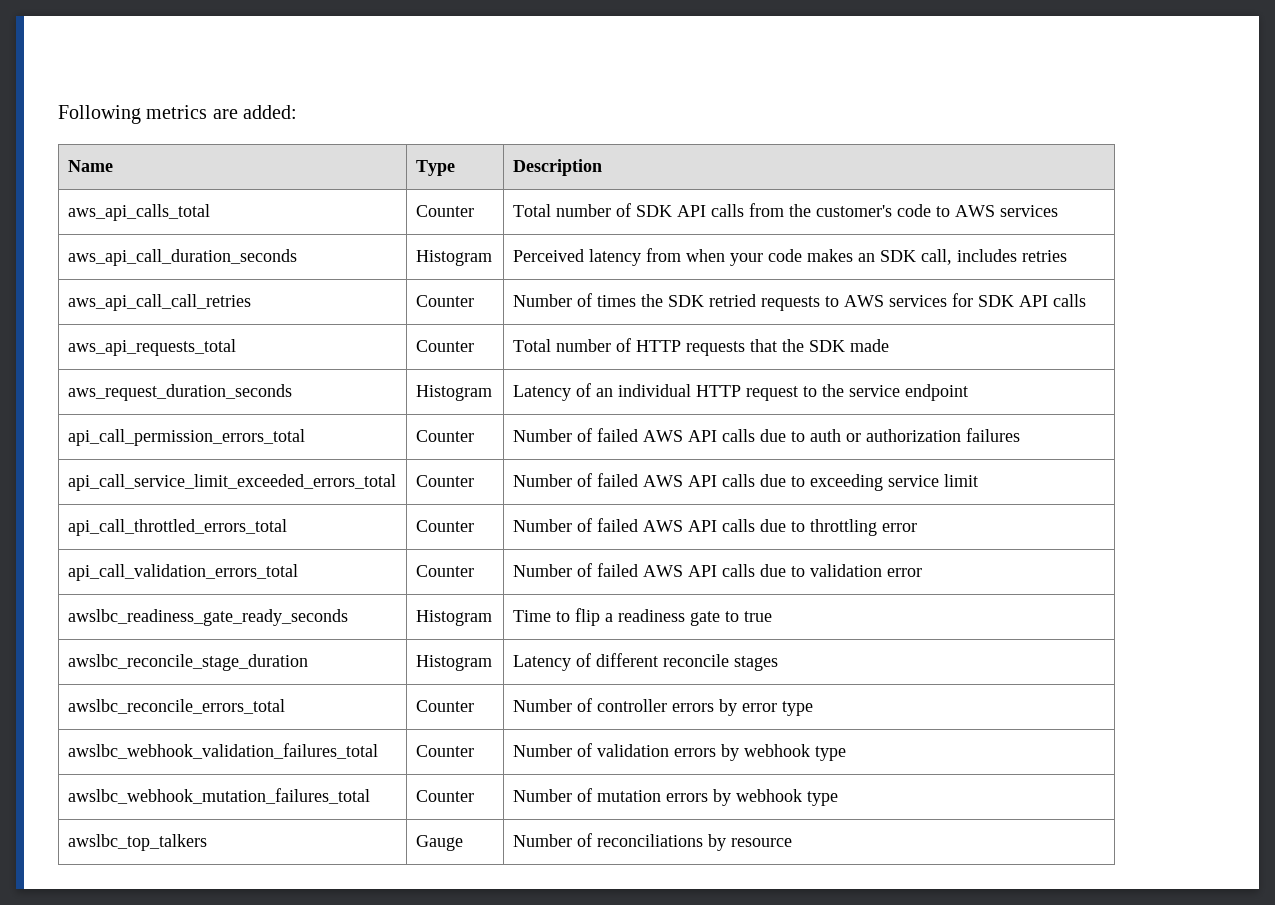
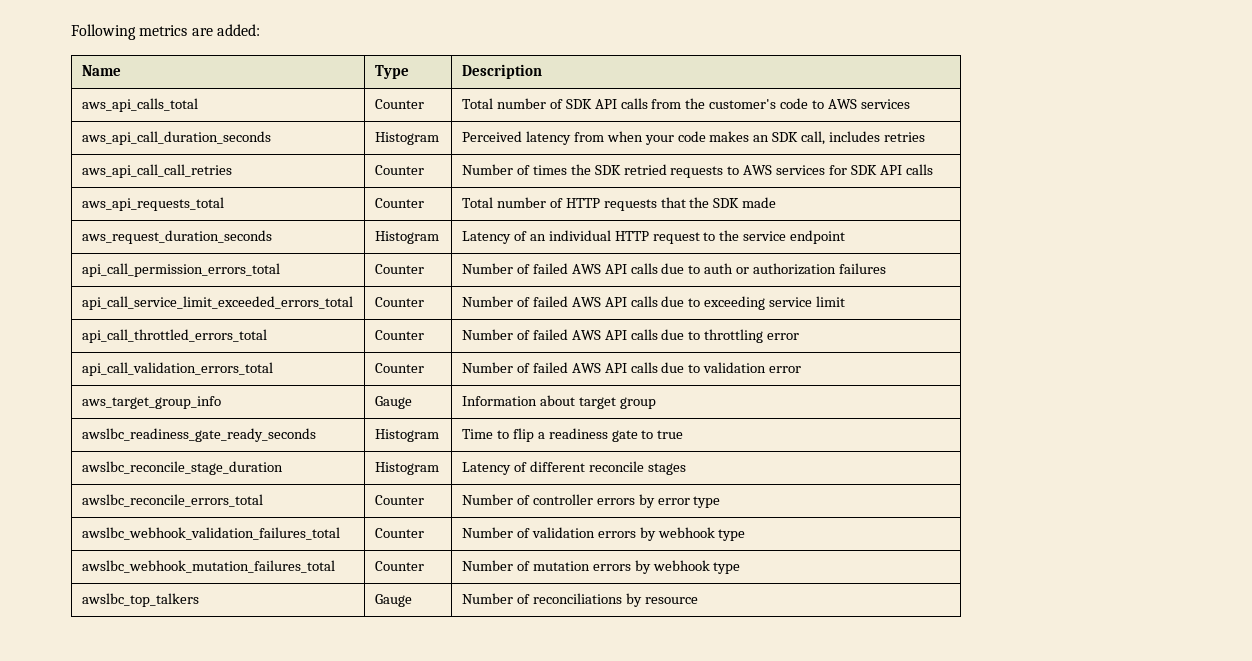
+ aws_target_group_info | Gauge | Information about target group

